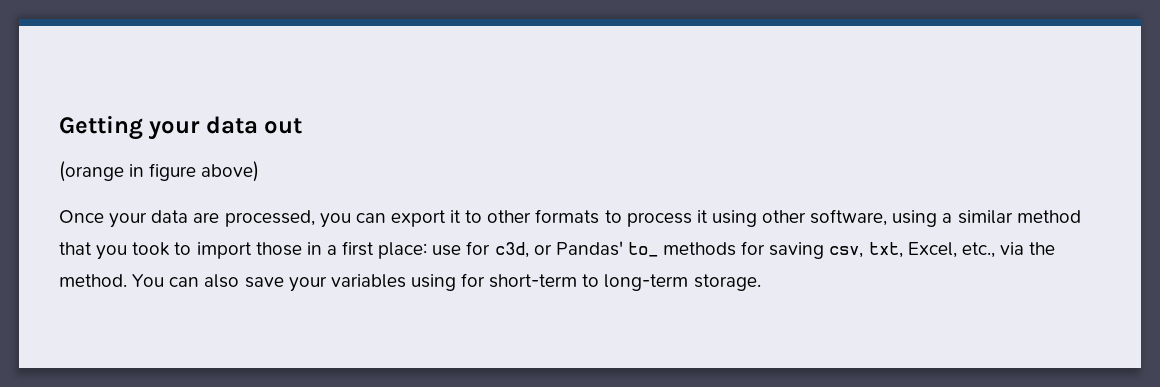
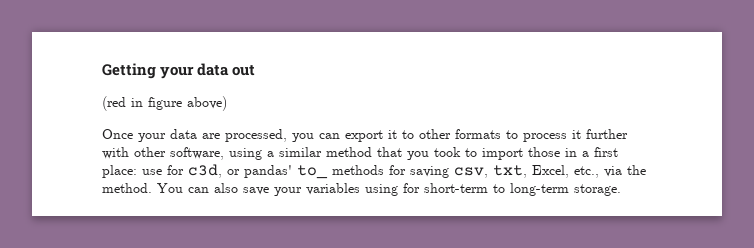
- (orange in figure above)
+ (red in figure above)
- Once your data are processed, you can export it to other formats to process it using other software, using a similar method that you took to import those in a first place: use for c3d, or Pandas' to_ methods for saving csv, txt, Excel, etc., via the method.
+ Once your data are processed, you can export it to other formats to process it further with other software, using a similar method that you took to import those in a first place: use for c3d, or pandas' to_ methods for saving csv, txt, Excel, etc., via the method.

